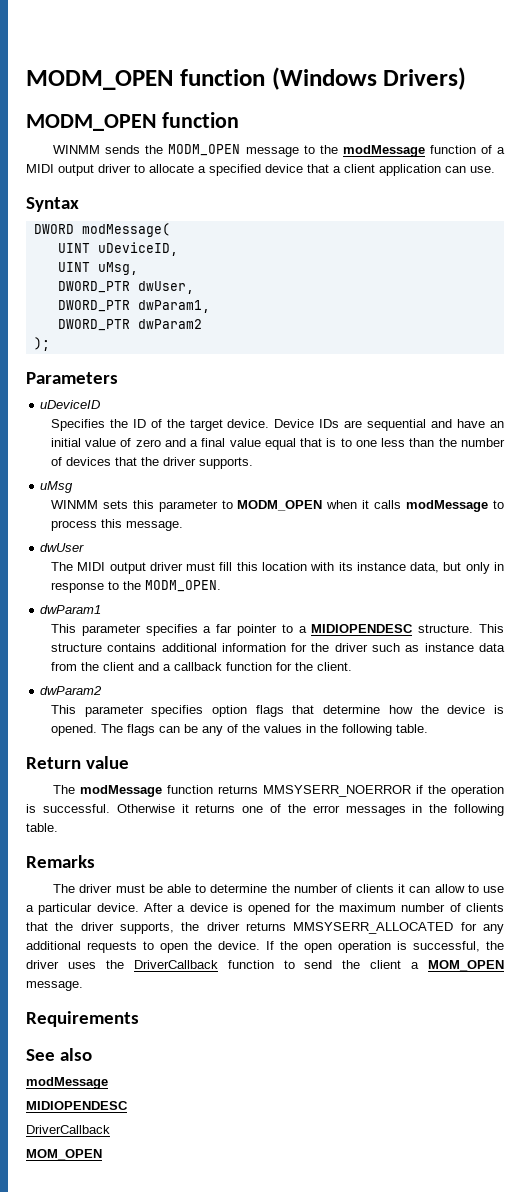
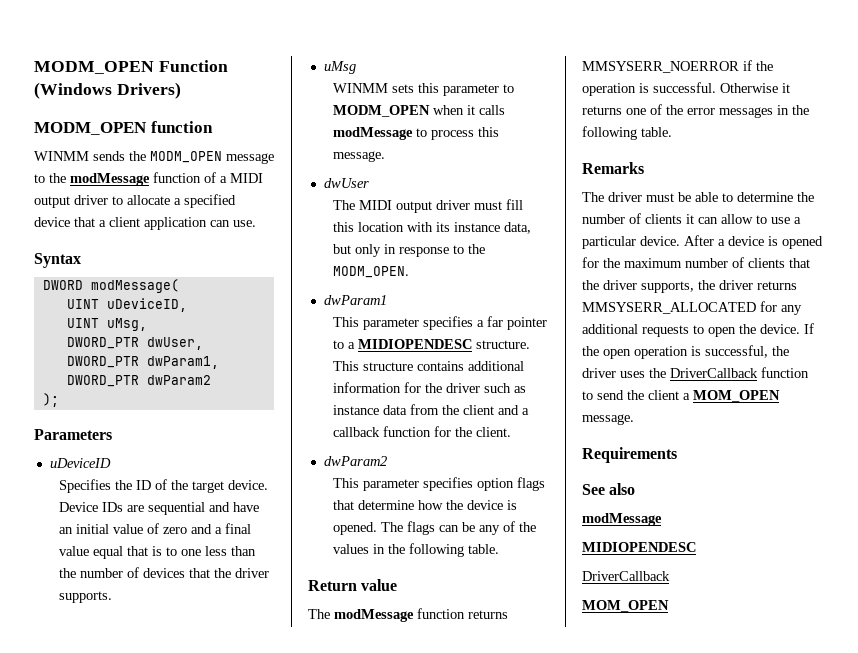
- MODM_OPEN function (Windows Drivers)
+ MODM_OPEN Function (Windows Drivers)

